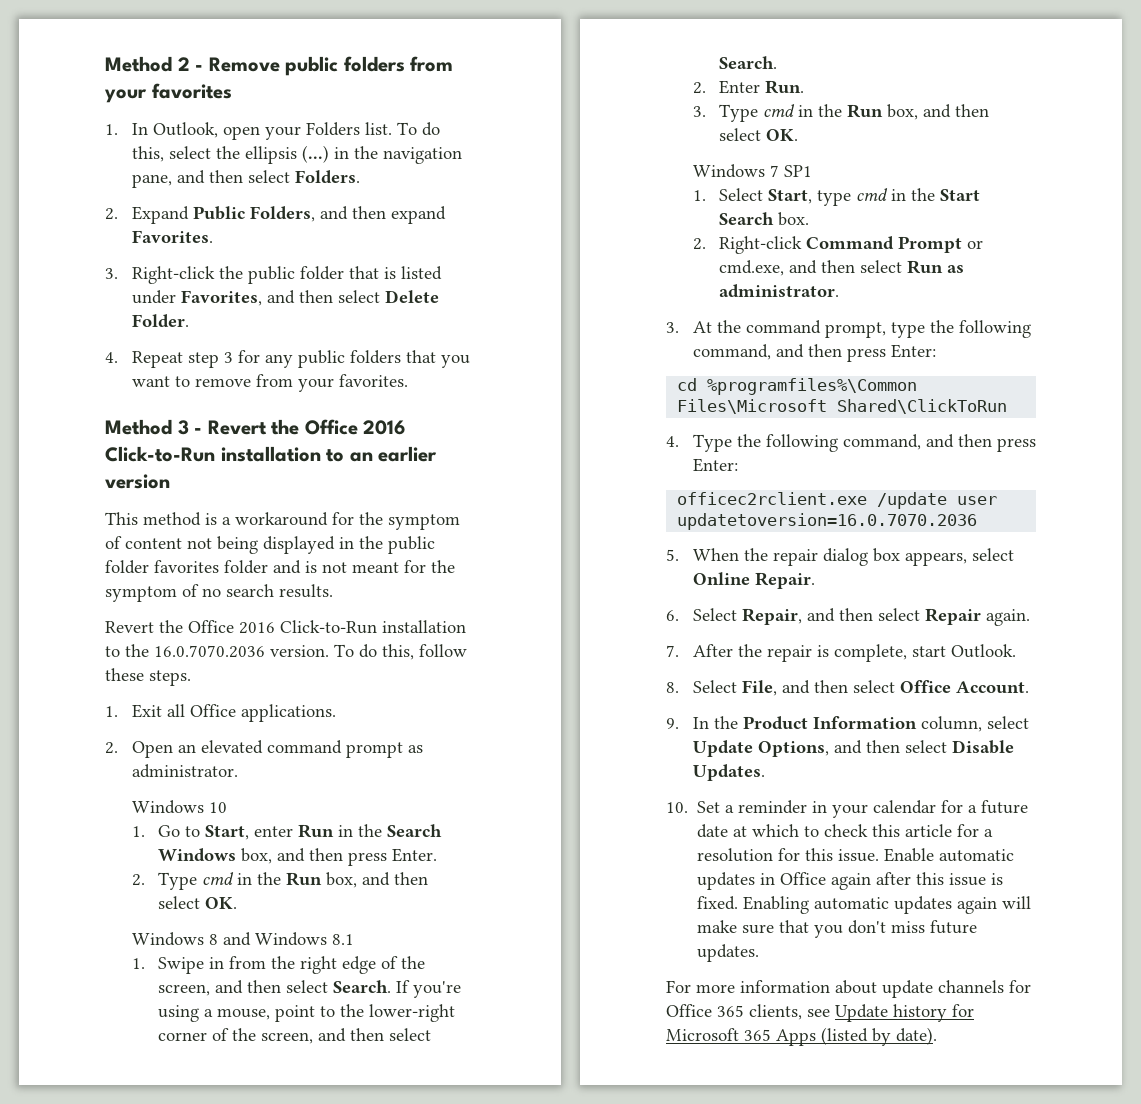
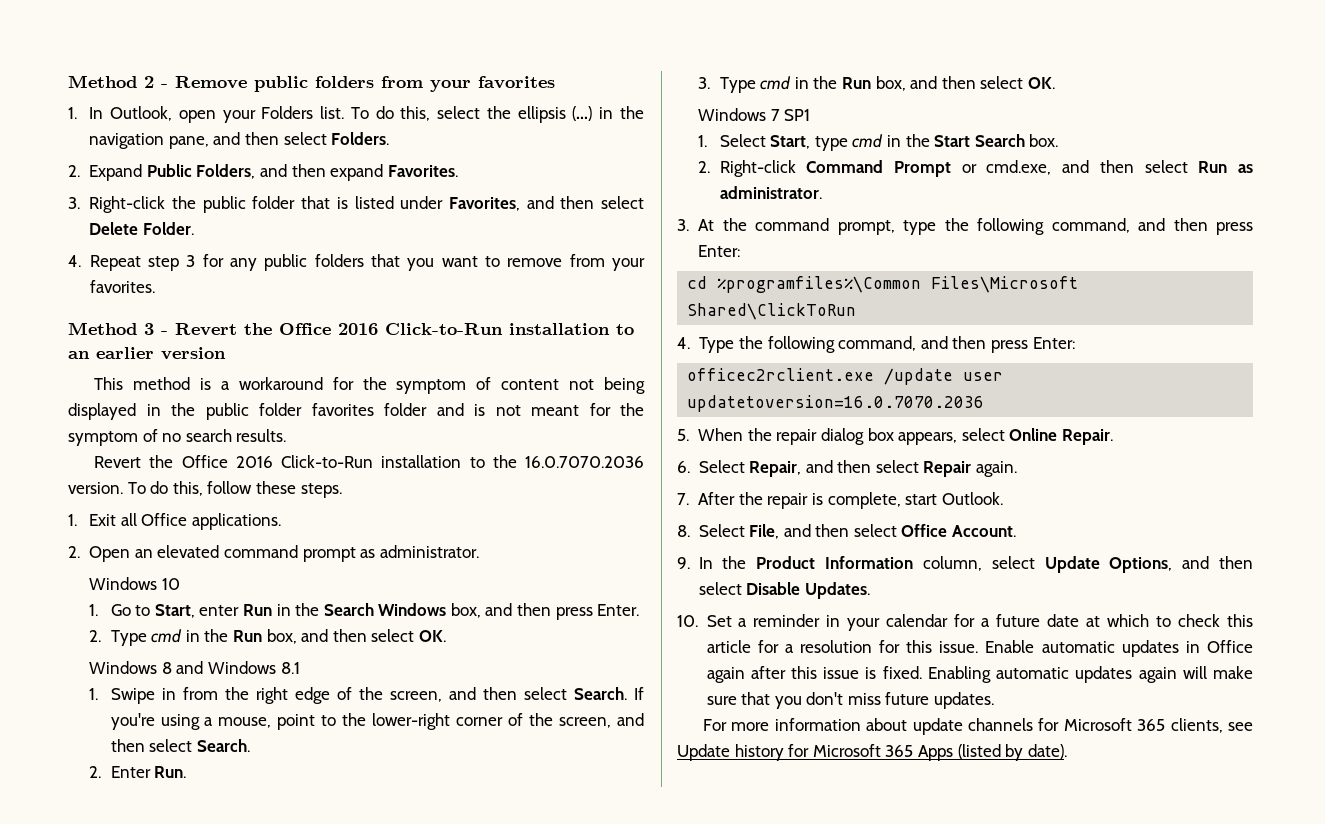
- For more information about update channels for Office 365 clients, see Update history for Microsoft 365 Apps (listed by date).
+ For more information about update channels for Microsoft 365 clients, see Update history for Microsoft 365 Apps (listed by date).

